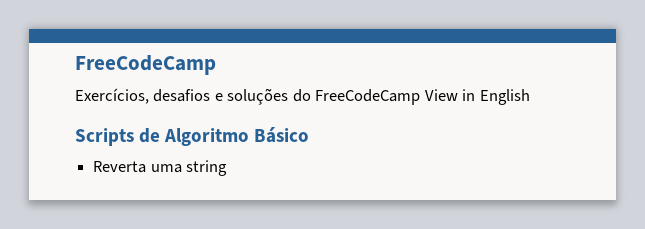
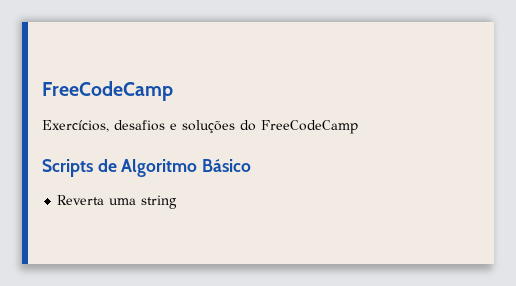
- Exercícios, desafios e soluções do FreeCodeCamp View in English
+ Exercícios, desafios e soluções do FreeCodeCamp

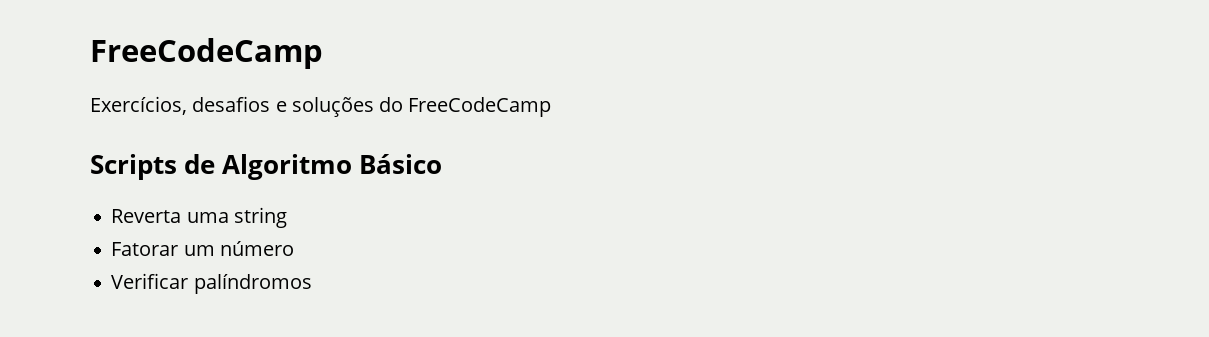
+ Fatorar um número
+ Verificar palíndromos

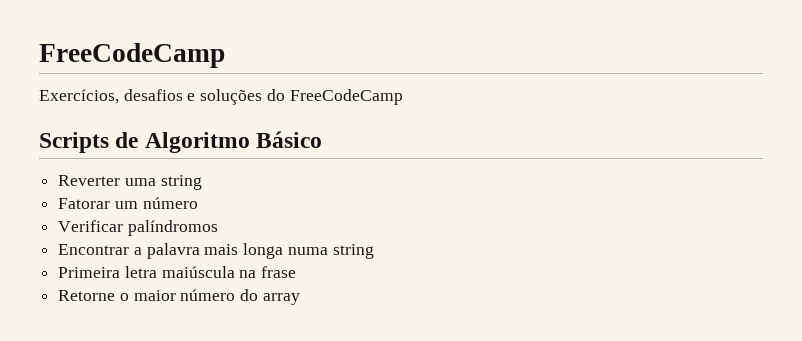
- Reverta uma string
+ Reverter uma string
+ Encontrar a palavra mais longa numa string
+ Primeira letra maiúscula na frase
+ Retorne o maior número do array

